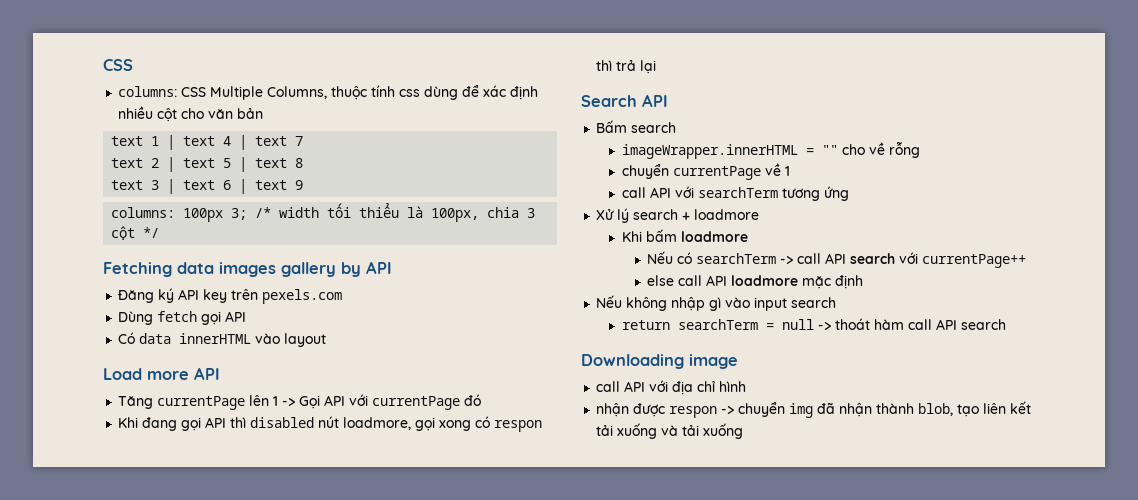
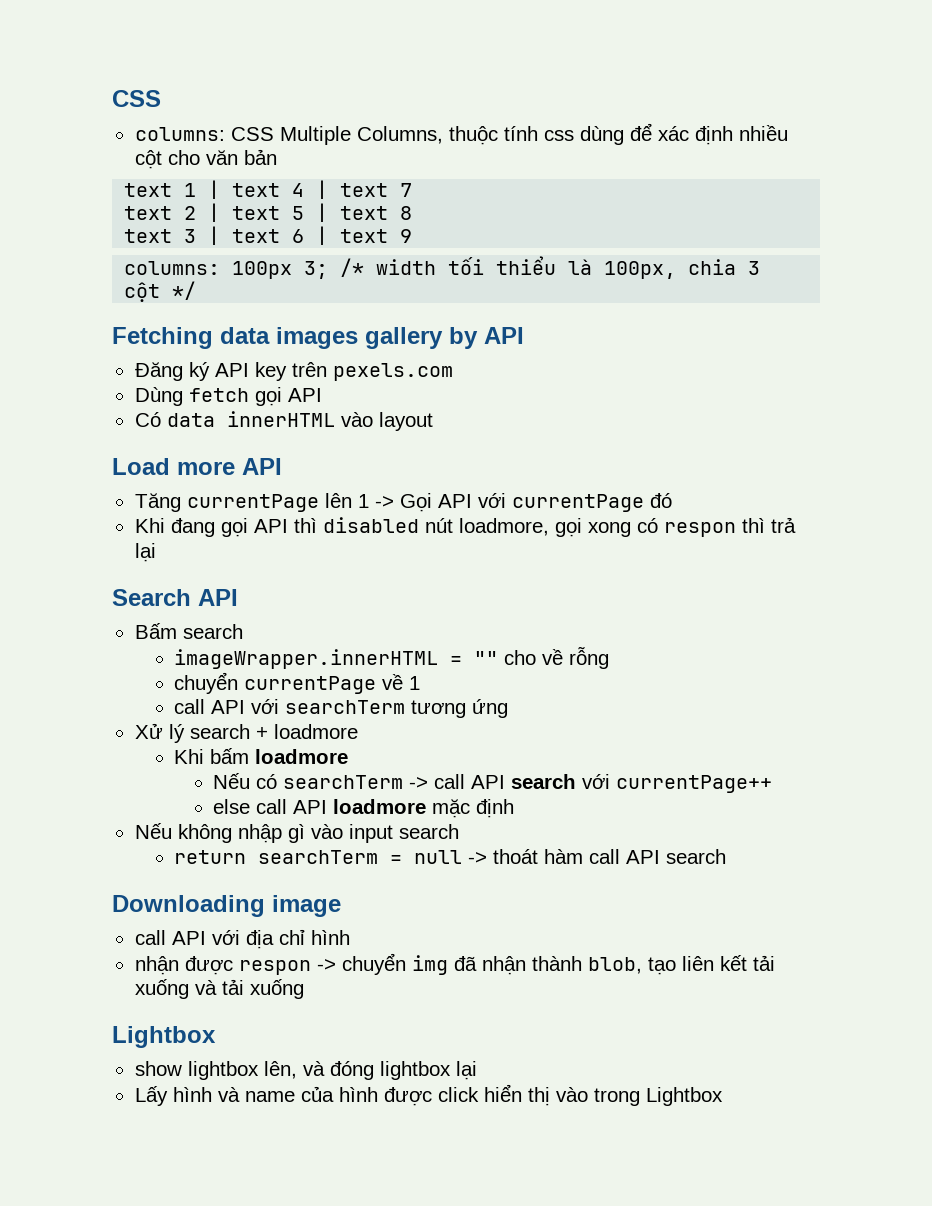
  nhận được respon -> chuyển img đã nhận thành blob, tạo liên kết tải xuống và tải xuống
+ Lightbox
+ show lightbox lên, và đóng lightbox lại
+ Lấy hình và name của hình được click hiển thị vào trong Lightbox

